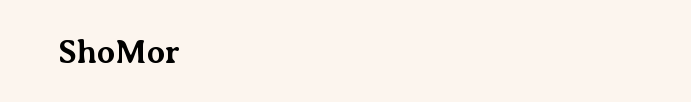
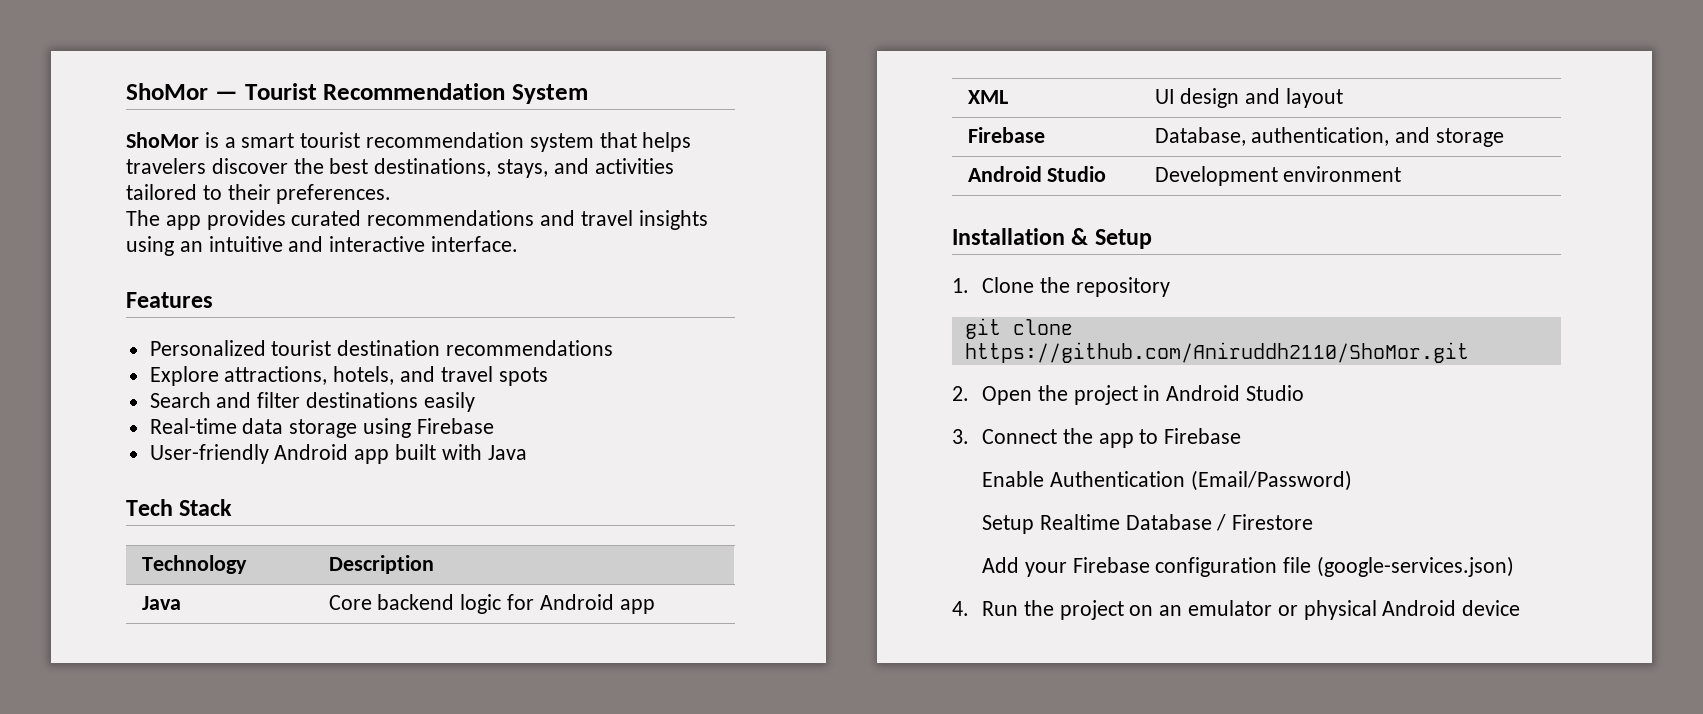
- ShoMor
+ ShoMor — Tourist Recommendation System
+ ShoMor is a smart tourist recommendation system that helps travelers discover the best destinations, stays, and activities tailored to their preferences.
+ The app provides curated recommendations and travel insights using an intuitive and interactive interface.
+ Features
+ Personalized tourist destination recommendations
+ Explore attractions, hotels, and travel spots
+ Search and filter destinations easily
+ Real-time data storage using Firebase
+ User-friendly Android app built with Java
+ Tech Stack
+ Technology | Description
+ Java | Core backend logic for Android app
+ XML | UI design and layout
+ Firebase | Database, authentication, and storage
+ Android Studio | Development environment
+ Installation & Setup
+ 1. Clone the repository
+ git clone https://github.com/Aniruddh2110/ShoMor.git
+ 2. Open the project in Android Studio
+ 3. Connect the app to Firebase
+ Enable Authentication (Email/Password)
+ Setup Realtime Database / Firestore
+ Add your Firebase configuration file (google-services.json)
+ 4. Run the project on an emulator or physical Android device

